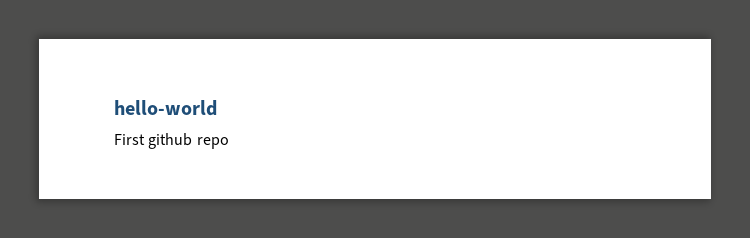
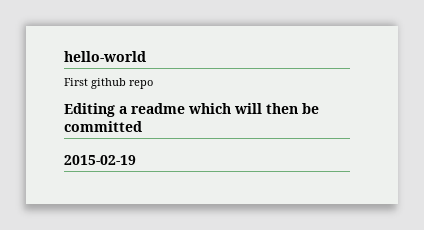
+ Editing a readme which will then be committed
+ 2015-02-19

